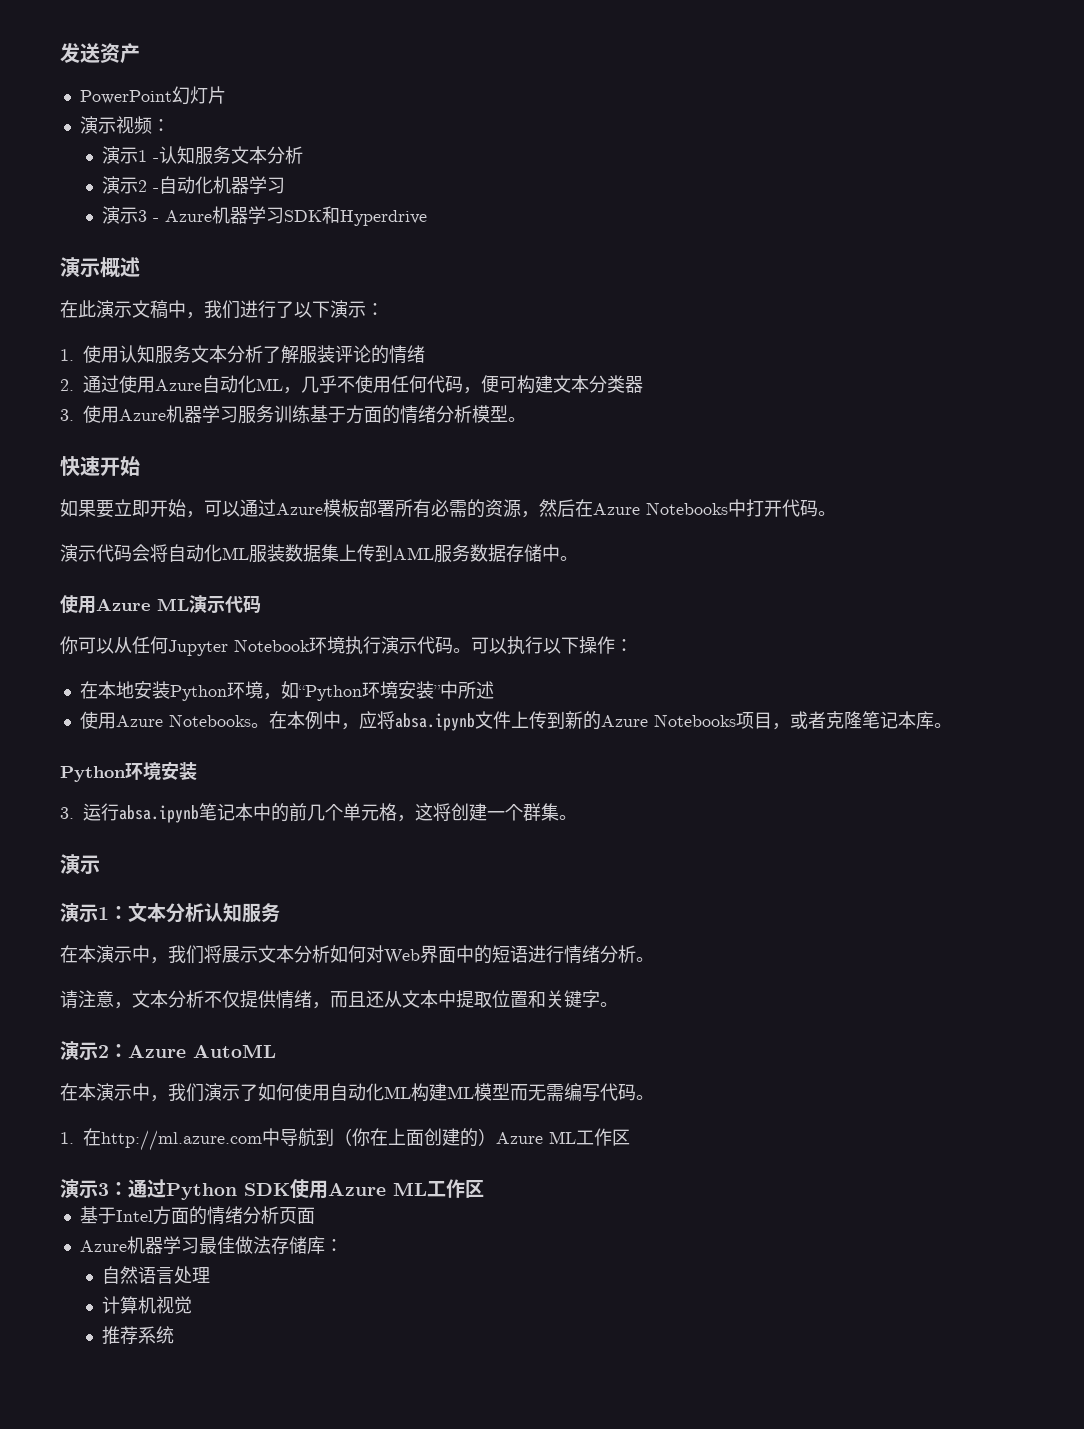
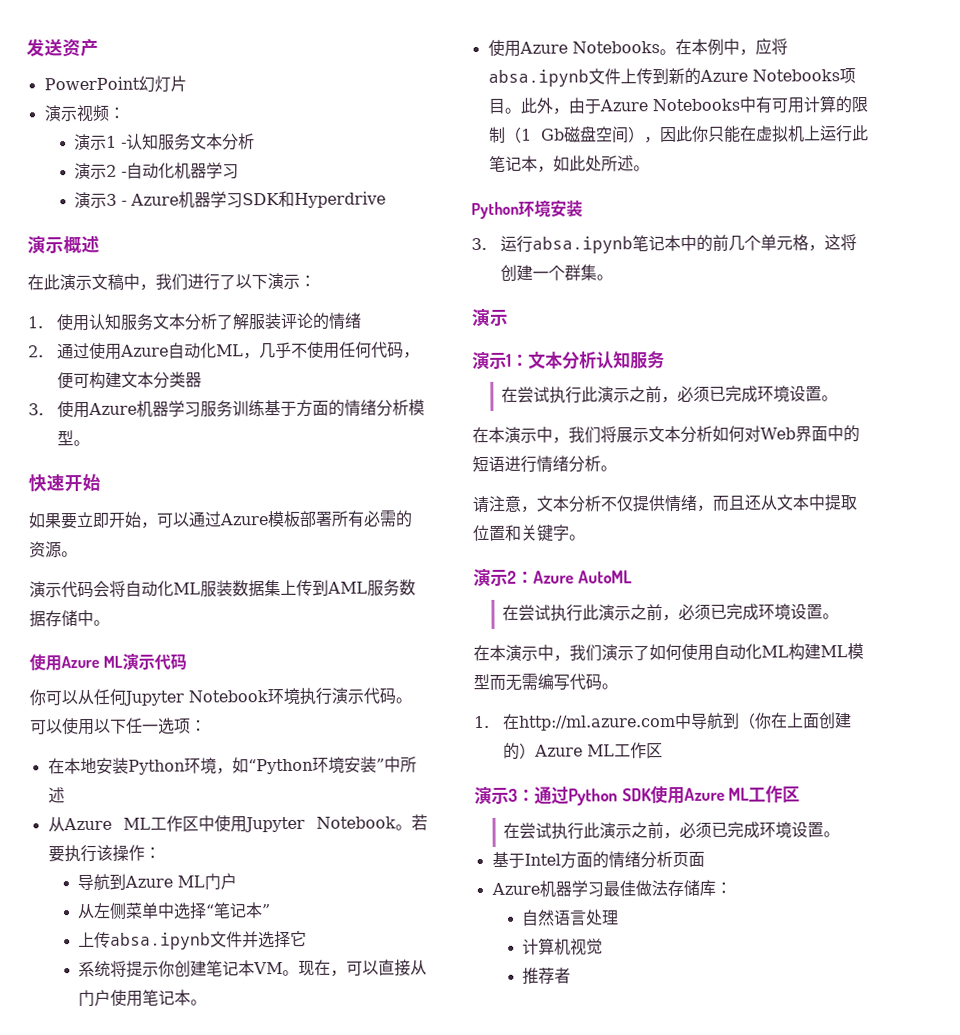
- 如果要立即开始，可以通过Azure模板部署所有必需的资源，然后在Azure Notebooks中打开代码。
+ 如果要立即开始，可以通过Azure模板部署所有必需的资源。
- 可以执行以下操作：
+ 可以使用以下任一选项：
+ 从Azure ML工作区中使用Jupyter Notebook。若要执行该操作：
+ 导航到Azure ML门户
+ 从左侧菜单中选择“笔记本”
+ 上传absa.ipynb文件并选择它
+ 系统将提示你创建笔记本VM。现在，可以直接从门户使用笔记本。
- 在本例中，应将absa.ipynb文件上传到新的Azure Notebooks项目，或者克隆笔记本库。
+ 在本例中，应将absa.ipynb文件上传到新的Azure Notebooks项目。此外，由于Azure Notebooks中有可用计算的限制（1 Gb磁盘空间），因此你只能在虚拟机上运行此笔记本，如此处所述。
  演示1：文本分析认知服务
+ 在尝试执行此演示之前，必须已完成环境设置。
  演示2：Azure AutoML
+ 在尝试执行此演示之前，必须已完成环境设置。
  演示3：通过Python SDK使用Azure ML工作区
+ 在尝试执行此演示之前，必须已完成环境设置。
- 推荐系统
+ 推荐者

